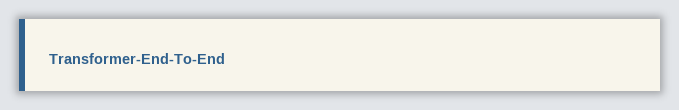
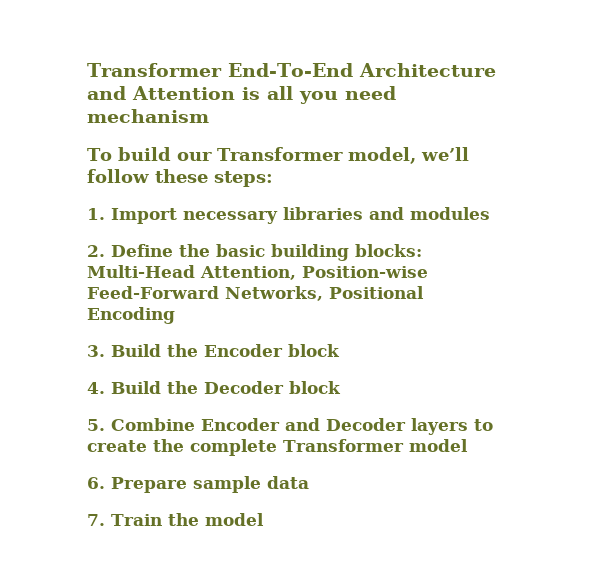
- Transformer-End-To-End
+ Transformer End-To-End Architecture and Attention is all you need mechanism
+ To build our Transformer model, we’ll follow these steps:
+ 1. Import necessary libraries and modules
+ 2. Define the basic building blocks: Multi-Head Attention, Position-wise Feed-Forward Networks, Positional Encoding
+ 3. Build the Encoder block
+ 4. Build the Decoder block
+ 5. Combine Encoder and Decoder layers to create the complete Transformer model
+ 6. Prepare sample data
+ 7. Train the model

